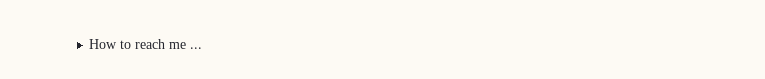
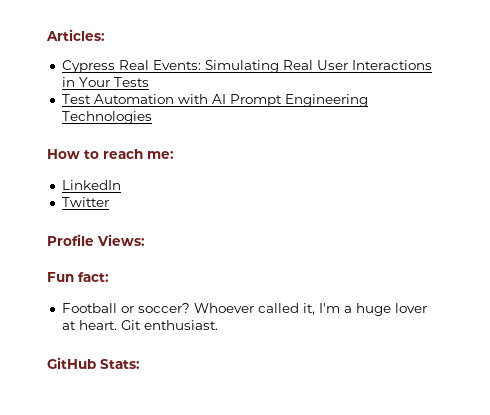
- How to reach me ...
+ Articles:
+ Cypress Real Events: Simulating Real User Interactions in Your Tests
+ Test Automation with AI Prompt Engineering Technologies
+ How to reach me:
+ LinkedIn
+ Twitter
+ Profile Views:
+ Fun fact:
+ Football or soccer? Whoever called it, I'm a huge lover at heart. Git enthusiast.
+ GitHub Stats:

